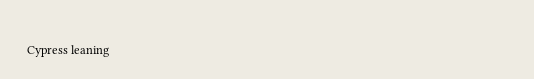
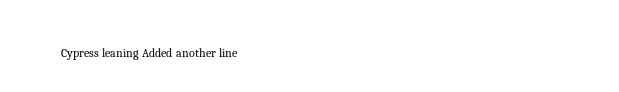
- Cypress leaning
+ Cypress leaning Added another line

